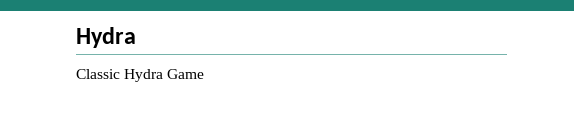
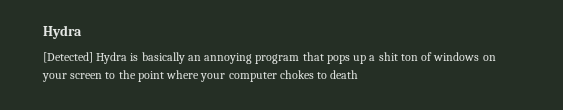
- Classic Hydra Game
+ [Detected] Hydra is basically an annoying program that pops up a shit ton of windows on your screen to the point where your computer chokes to death

